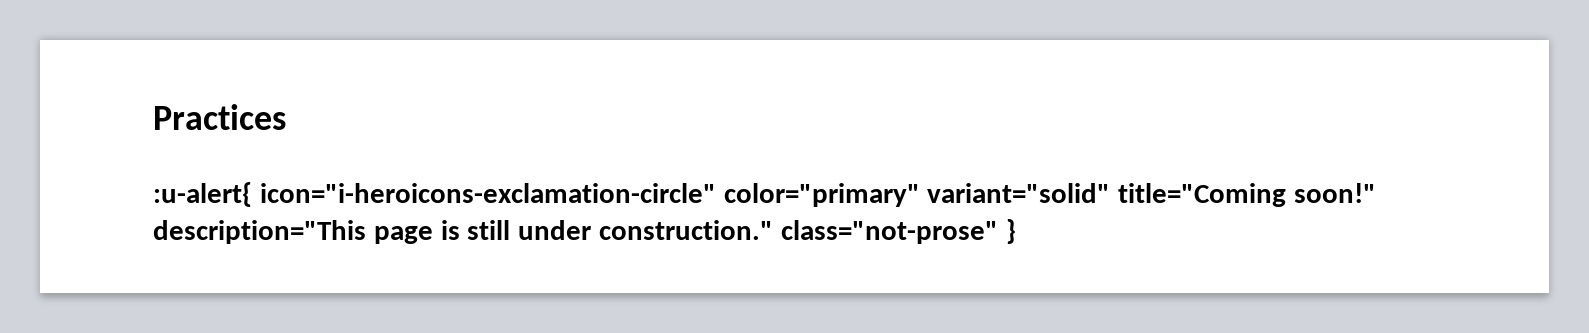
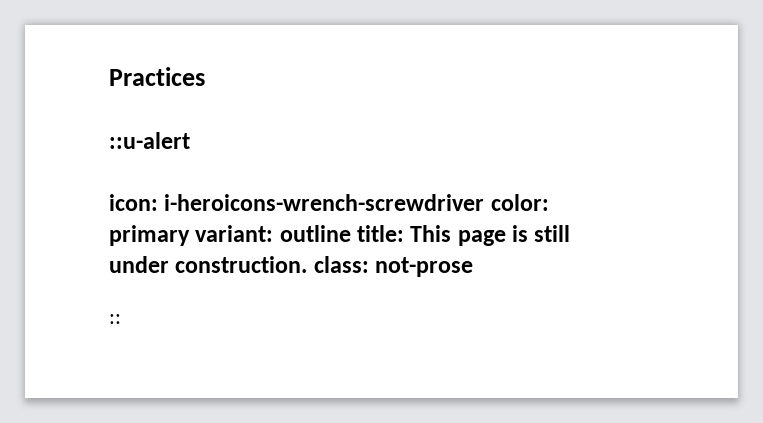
- :u-alert{ icon="i-heroicons-exclamation-circle" color="primary" variant="solid" title="Coming soon!" description="This page is still under construction." class="not-prose" }
+ ::u-alert
+ icon: i-heroicons-wrench-screwdriver color: primary variant: outline title: This page is still under construction. class: not-prose
+ ::

